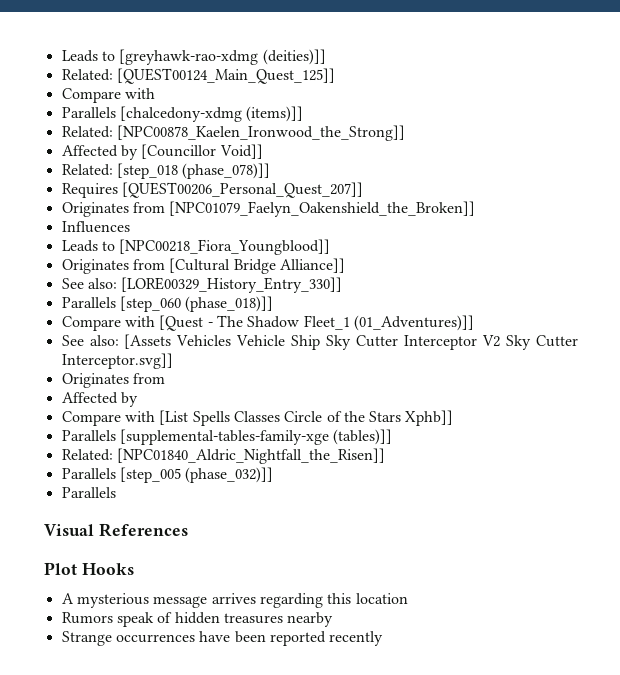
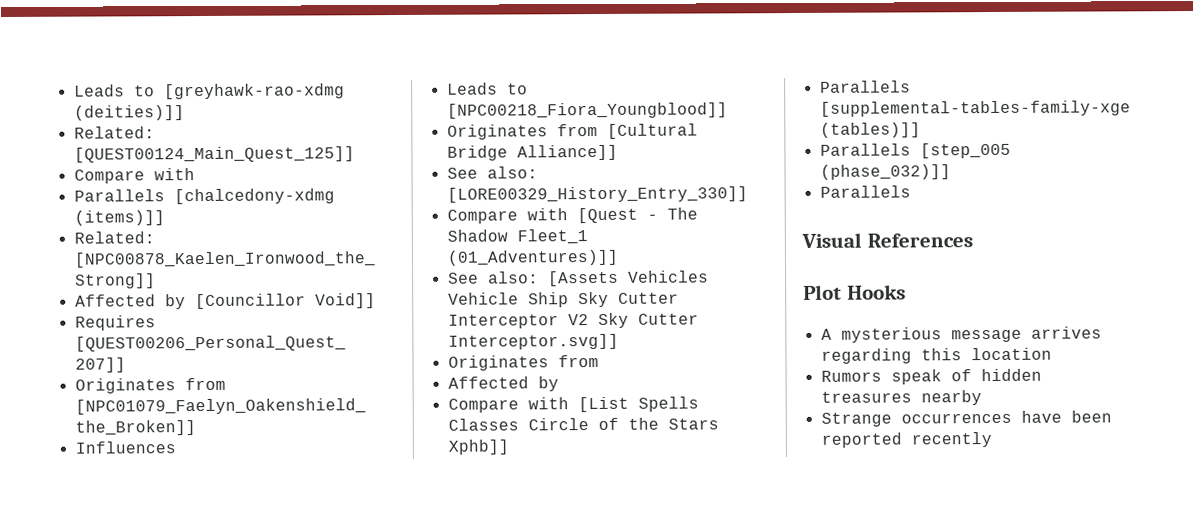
- Related: [step_018 (phase_078)]]
- Parallels [step_060 (phase_018)]]
- Related: [NPC01840_Aldric_Nightfall_the_Risen]]

